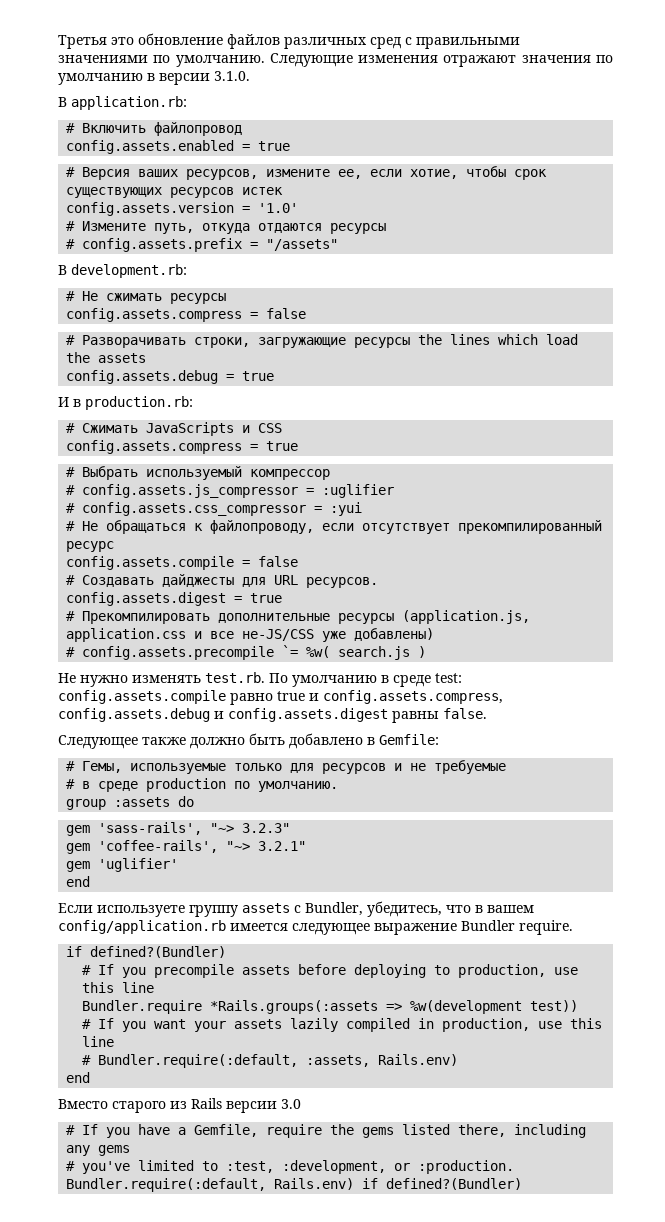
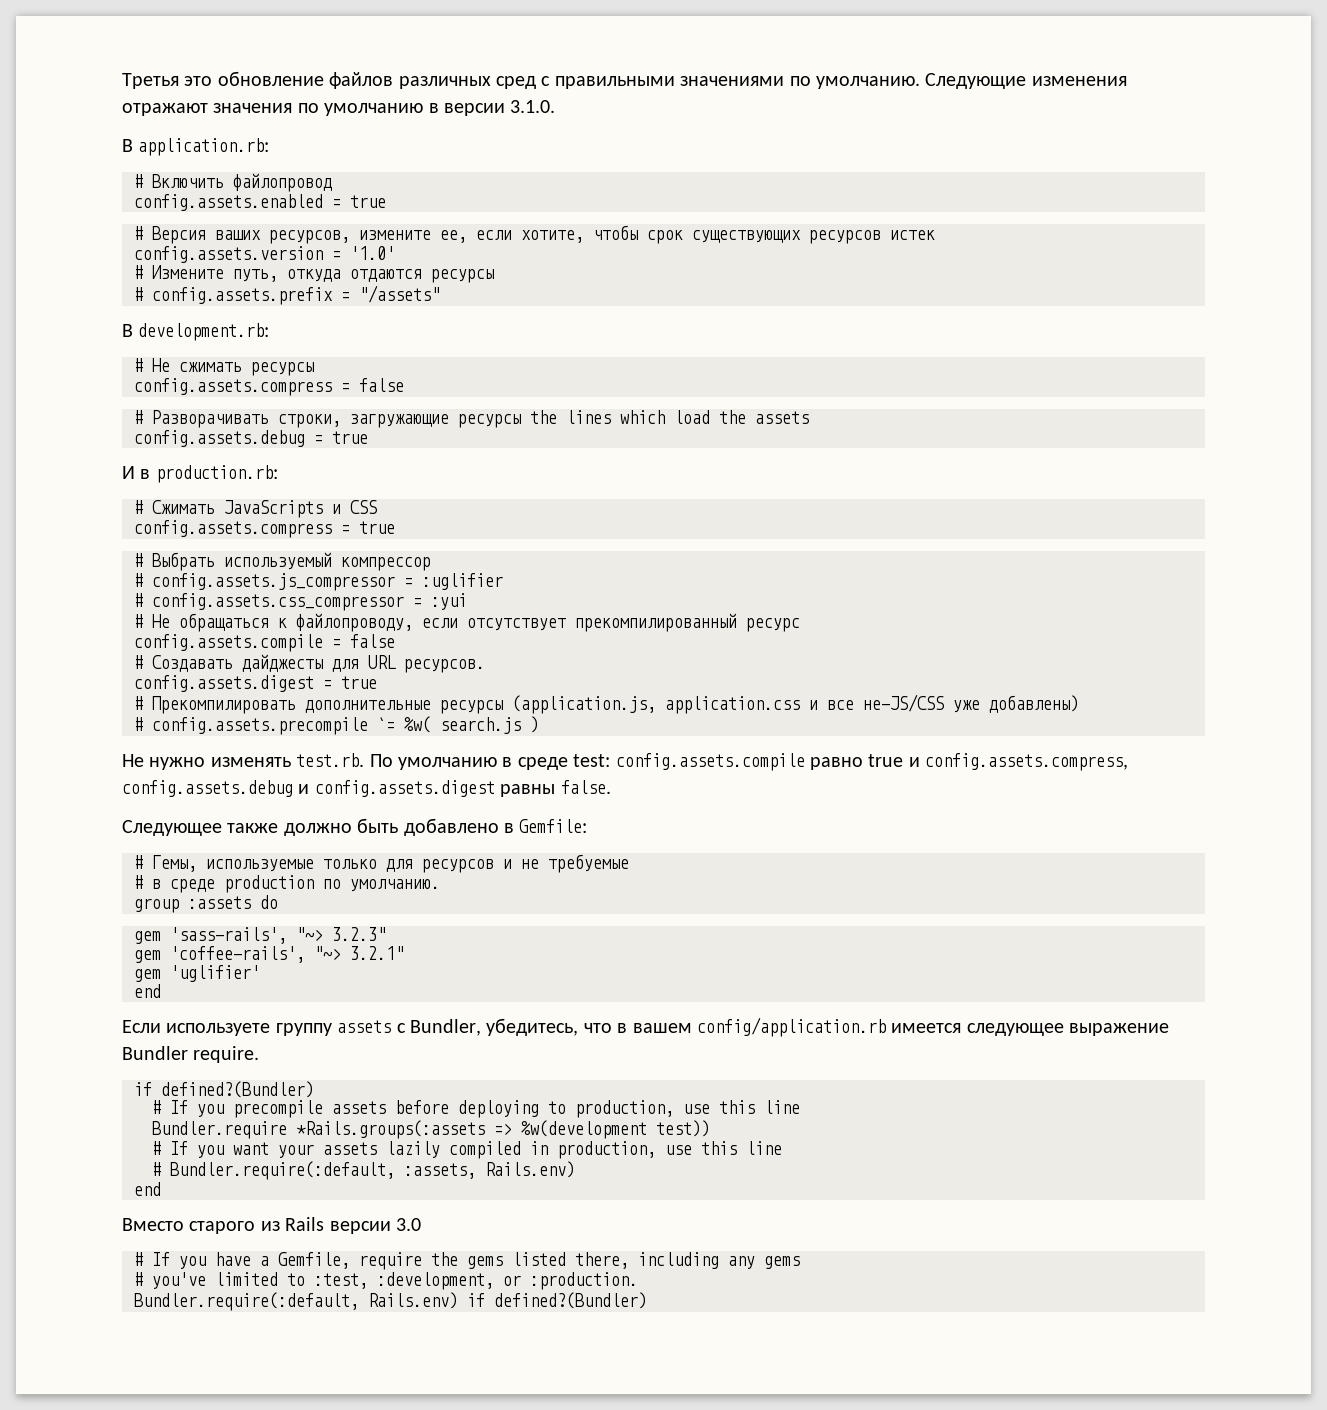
- # Версия ваших ресурсов, измените ее, если хотие, чтобы срок существующих ресурсов истек
+ # Версия ваших ресурсов, измените ее, если хотите, чтобы срок существующих ресурсов истек

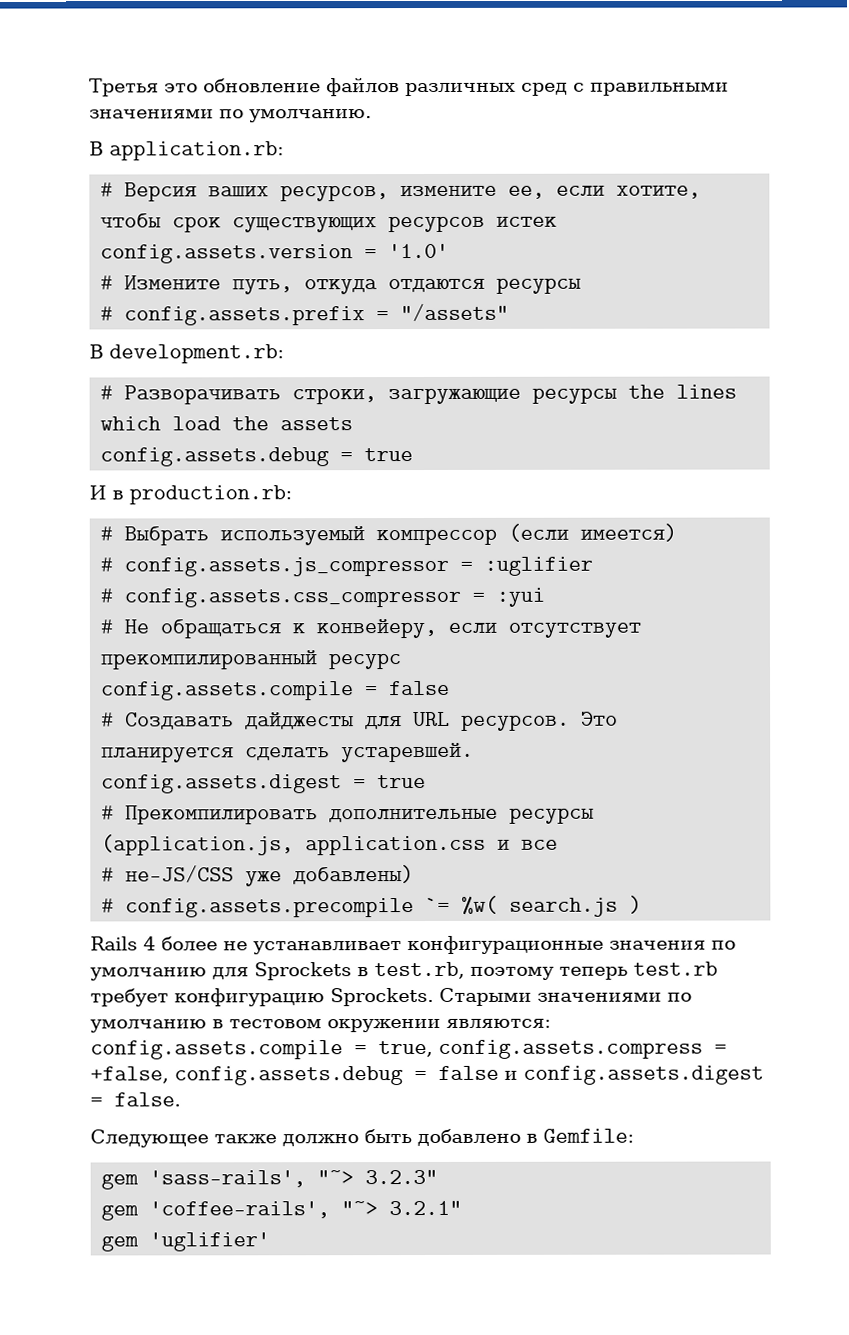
- Третья это обновление файлов различных сред с правильными значениями по умолчанию. Следующие изменения отражают значения по умолчанию в версии 3.1.0.
+ Третья это обновление файлов различных сред с правильными значениями по умолчанию.
  В application.rb:
- # Включить файлопровод
- config.assets.enabled = true
- # Не сжимать ресурсы
- config.assets.compress = false
- # Сжимать JavaScripts и CSS
- config.assets.compress = true
- # Выбрать используемый компрессор
+ # Выбрать используемый компрессор (если имеется)
- # Не обращаться к файлопроводу, если отсутствует прекомпилированный ресурс
+ # Не обращаться к конвейеру, если отсутствует прекомпилированный ресурс
+ Это планируется сделать устаревшей.
- # Прекомпилировать дополнительные ресурсы (application.js, application.css и все не-JS/CSS уже добавлены)
+ # Прекомпилировать дополнительные ресурсы (application.js, application.css и все
+ # не-JS/CSS уже добавлены)
- Не нужно изменять test.rb. По умолчанию в среде test: config.assets.compile равно true и config.assets.compress, config.assets.debug и config.assets.digest равны false.
+ Rails 4 более не устанавливает конфигурационные значения по умолчанию для Sprockets в test.rb, поэтому теперь test.rb требует конфигурацию Sprockets. Старыми значениями по умолчанию в тестовом окружении являются: config.assets.compile = true, config.assets.compress = +false, config.assets.debug = false и config.assets.digest = false.
- # Гемы, используемые только для ресурсов и не требуемые
- # в среде production по умолчанию.
- group :assets do
  gem 'uglifier'
- end
- Если используете группу assets с Bundler, убедитесь, что в вашем config/application.rb имеется следующее выражение Bundler require.
- if defined?(Bundler)
- # If you precompile assets before deploying to production, use this line
- Bundler.require *Rails.groups(:assets => %w(development test))
- # If you want your assets lazily compiled in production, use this line
- # Bundler.require(:default, :assets, Rails.env)
- end
- Вместо старого из Rails версии 3.0
- # If you have a Gemfile, require the gems listed there, including any gems
- # you've limited to :test, :development, or :production.
- Bundler.require(:default, Rails.env) if defined?(Bundler)

